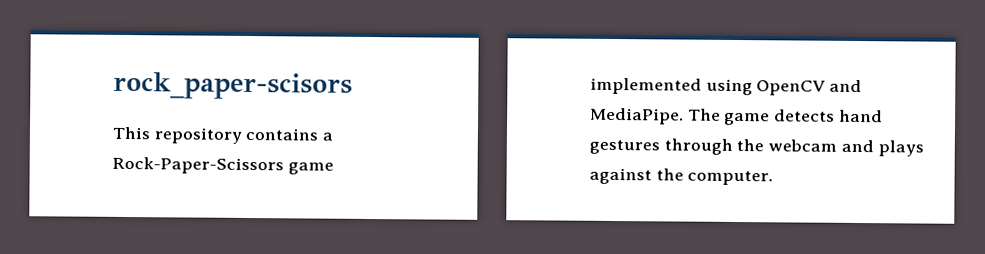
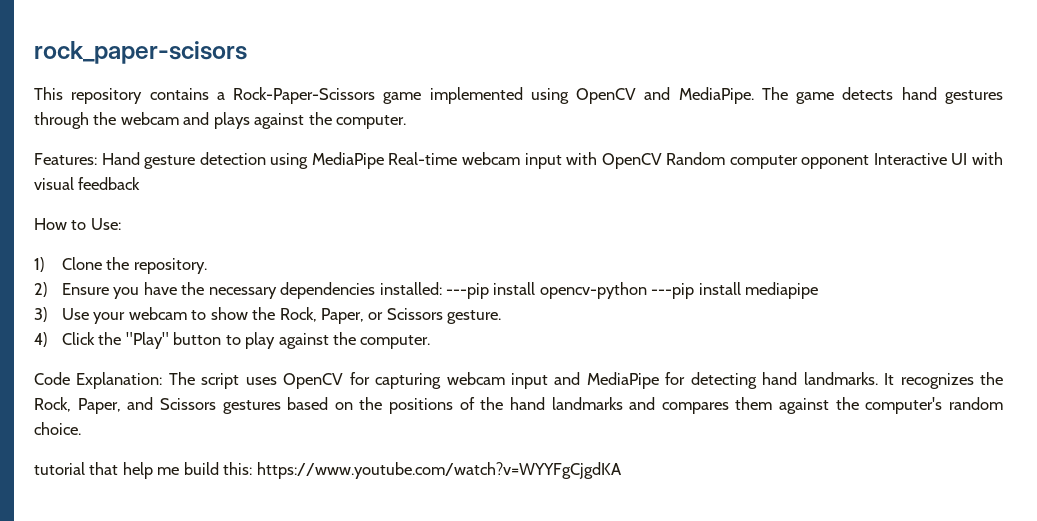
+ Features: Hand gesture detection using MediaPipe Real-time webcam input with OpenCV Random computer opponent Interactive UI with visual feedback
+ How to Use:
+ 1) Clone the repository.
+ 2) Ensure you have the necessary dependencies installed: ---pip install opencv-python ---pip install mediapipe
+ 3) Use your webcam to show the Rock, Paper, or Scissors gesture.
+ 4) Click the "Play" button to play against the computer.
+ Code Explanation: The script uses OpenCV for capturing webcam input and MediaPipe for detecting hand landmarks. It recognizes the Rock, Paper, and Scissors gestures based on the positions of the hand landmarks and compares them against the computer's random choice.
+ tutorial that help me build this: https://www.youtube.com/watch?v=WYYFgCjgdKA

